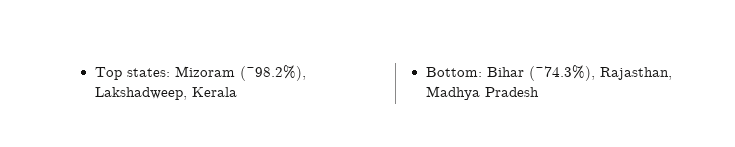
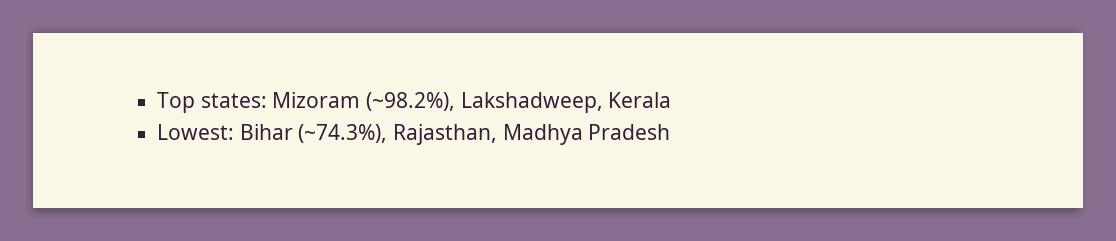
- Bottom: Bihar (~74.3%), Rajasthan, Madhya Pradesh
+ Lowest: Bihar (~74.3%), Rajasthan, Madhya Pradesh

